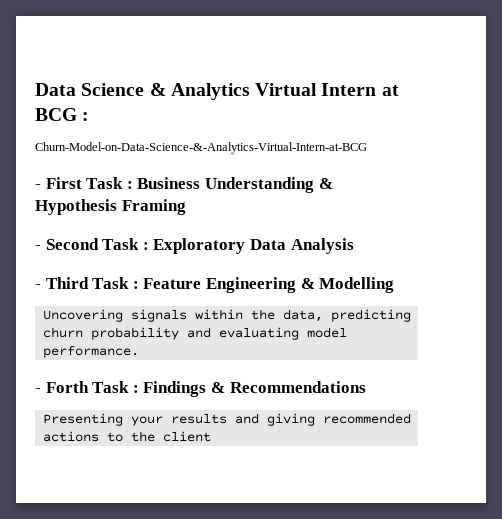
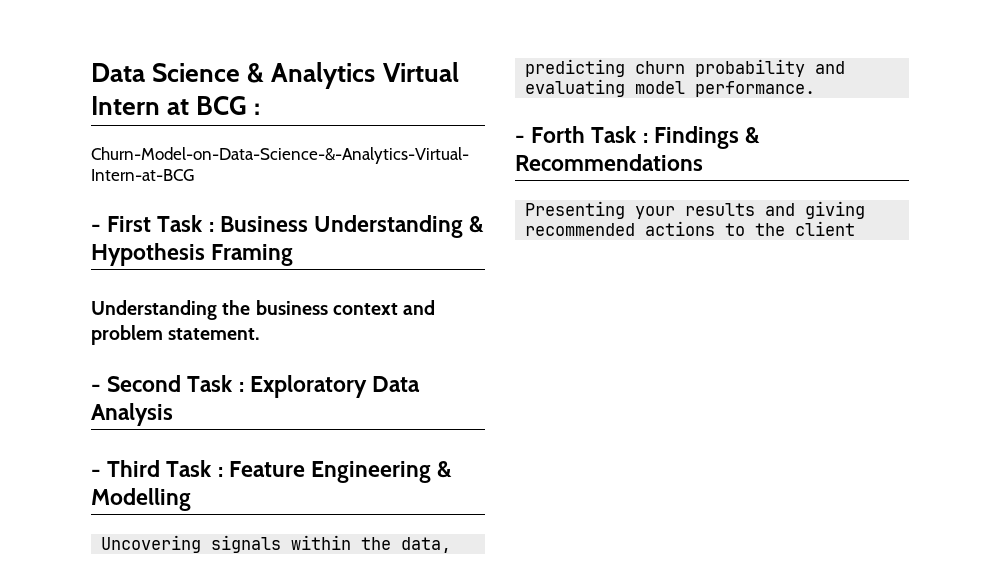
+ Understanding the business context and problem statement.

